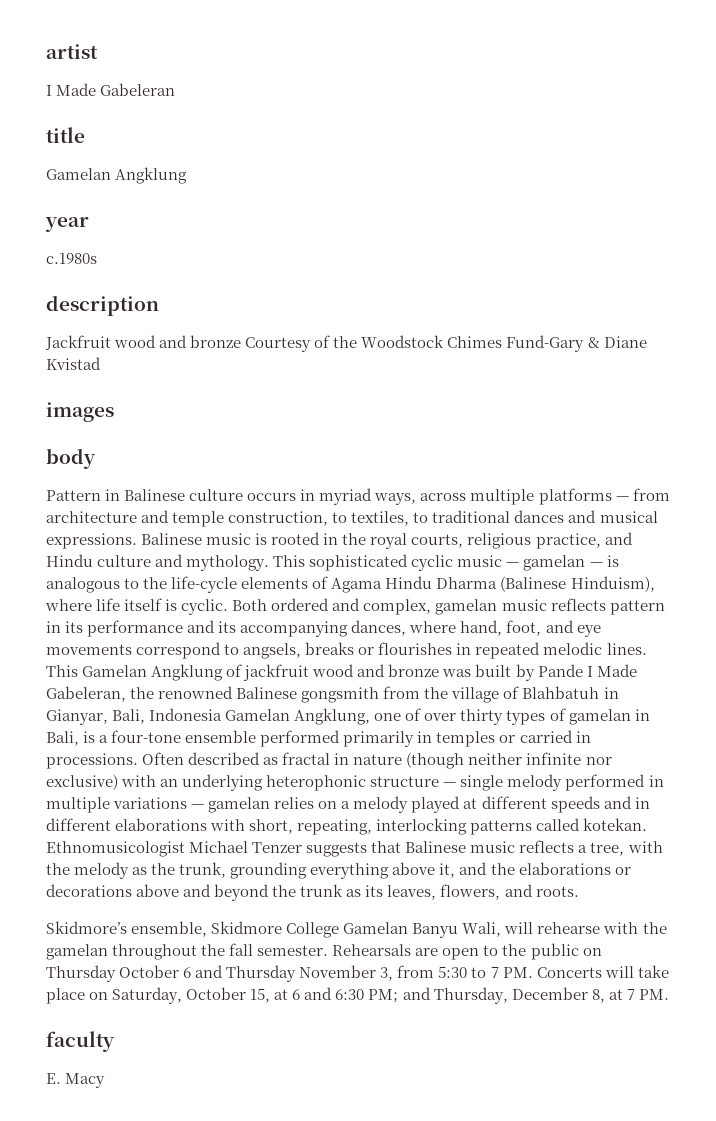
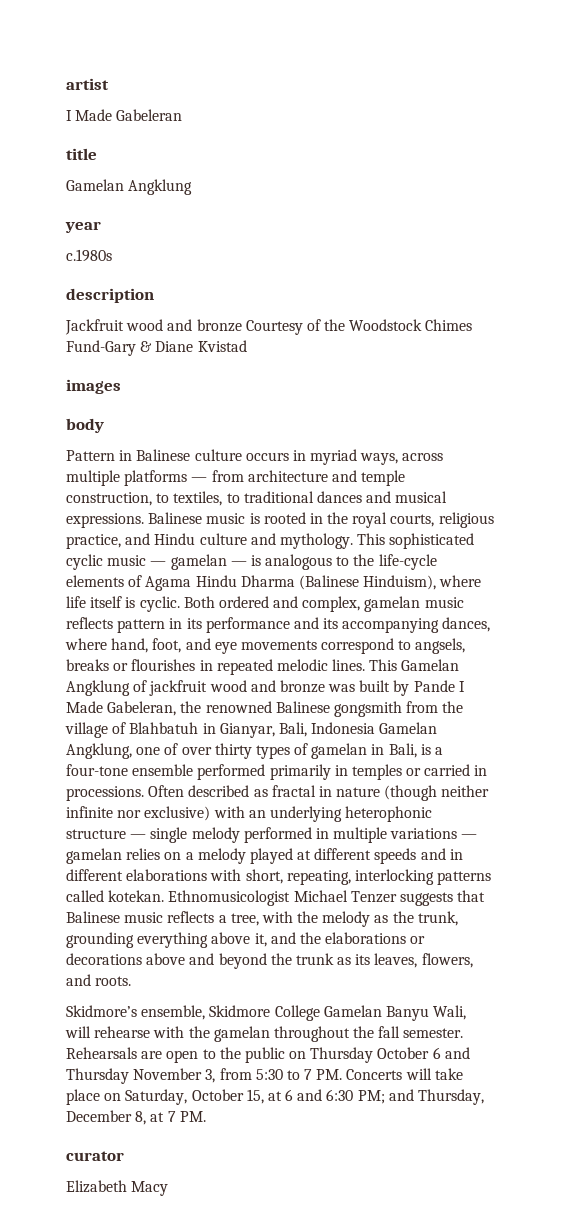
- faculty
- E. Macy
+ curator
+ Elizabeth Macy

